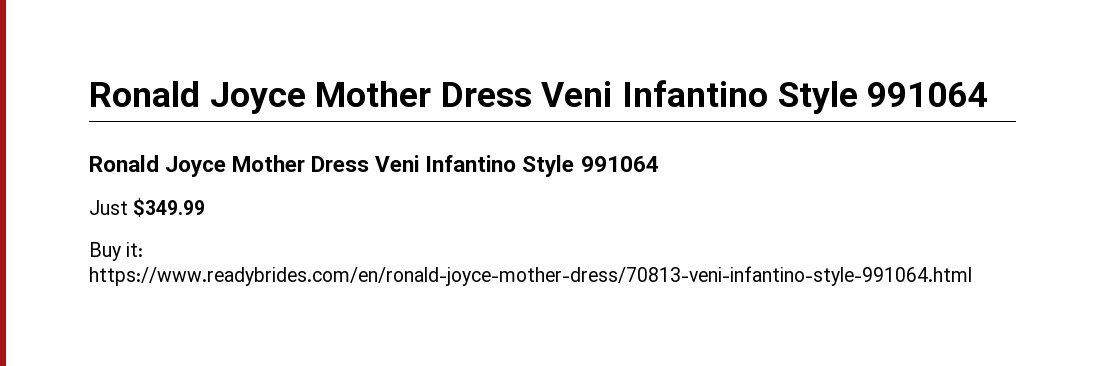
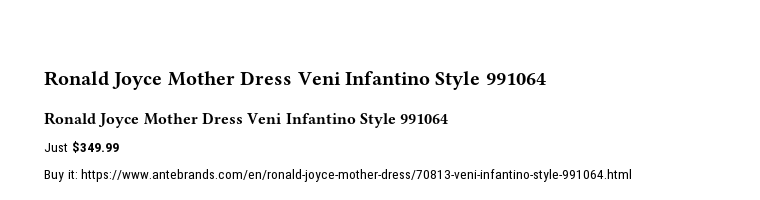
- Buy it: https://www.readybrides.com/en/ronald-joyce-mother-dress/70813-veni-infantino-style-991064.html
+ Buy it: https://www.antebrands.com/en/ronald-joyce-mother-dress/70813-veni-infantino-style-991064.html

